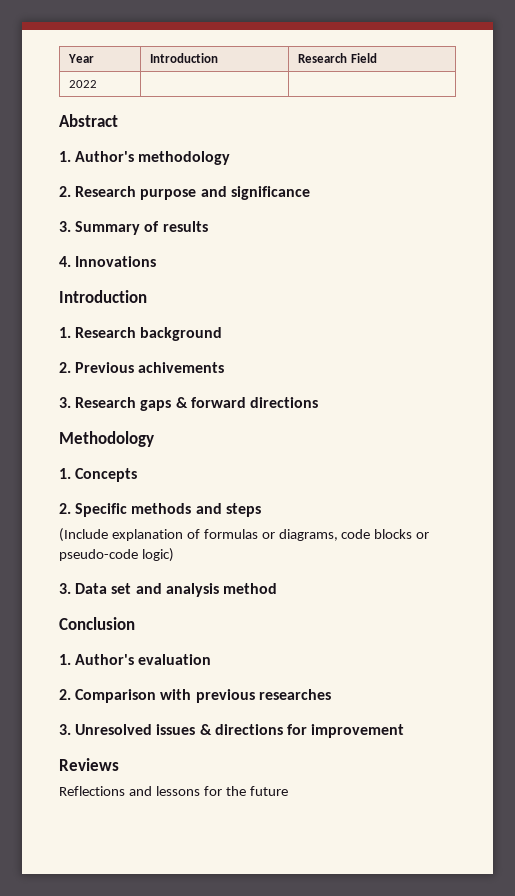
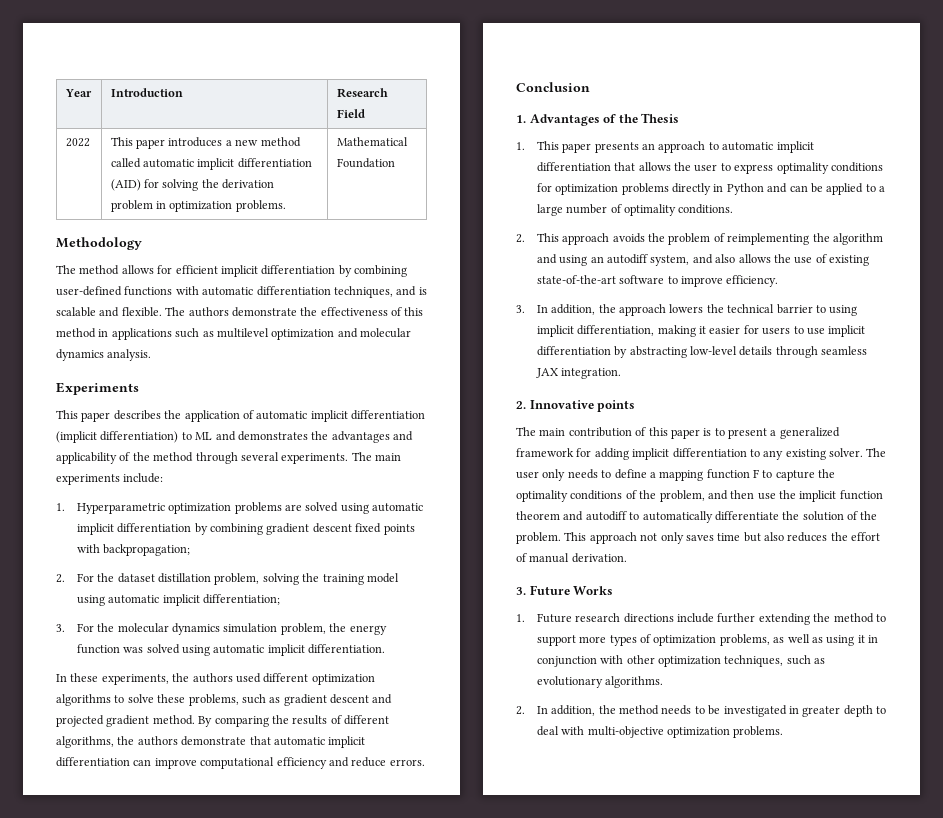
- 2022 | |
- Abstract
- 1. Author's methodology
- 2. Research purpose and significance
- 3. Summary of results
- 4. Innovations
- Introduction
- 1. Research background
- 2. Previous achivements
- 3. Research gaps & forward directions
+ 2022 | This paper introduces a new method called automatic implicit differentiation (AID) for solving the derivation problem in optimization problems. | Mathematical Foundation
  Methodology
- 1. Concepts
- 2. Specific methods and steps
- (Include explanation of formulas or diagrams, code blocks or pseudo-code logic)
- 3. Data set and analysis method
+ The method allows for efficient implicit differentiation by combining user-defined functions with automatic differentiation techniques, and is scalable and flexible. The authors demonstrate the effectiveness of this method in applications such as multilevel optimization and molecular dynamics analysis.
+ Experiments
+ This paper describes the application of automatic implicit differentiation (implicit differentiation) to ML and demonstrates the advantages and applicability of the method through several experiments. The main experiments include:
+ 1. Hyperparametric optimization problems are solved using automatic implicit differentiation by combining gradient descent fixed points with backpropagation;
+ 2. For the dataset distillation problem, solving the training model using automatic implicit differentiation;
+ 3. For the molecular dynamics simulation problem, the energy function was solved using automatic implicit differentiation.
+ In these experiments, the authors used different optimization algorithms to solve these problems, such as gradient descent and projected gradient method. By comparing the results of different algorithms, the authors demonstrate that automatic implicit differentiation can improve computational efficiency and reduce errors.
  Conclusion
- 1. Author's evaluation
- 2. Comparison with previous researches
- 3. Unresolved issues & directions for improvement
- Reviews
- Reflections and lessons for the future
+ 1. Advantages of the Thesis
+ 1. This paper presents an approach to automatic implicit differentiation that allows the user to express optimality conditions for optimization problems directly in Python and can be applied to a large number of optimality conditions.
+ 2. This approach avoids the problem of reimplementing the algorithm and using an autodiff system, and also allows the use of existing state-of-the-art software to improve efficiency.
+ 3. In addition, the approach lowers the technical barrier to using implicit differentiation, making it easier for users to use implicit differentiation by abstracting low-level details through seamless JAX integration.
+ 2. Innovative points
+ The main contribution of this paper is to present a generalized framework for adding implicit differentiation to any existing solver. The user only needs to define a mapping function F to capture the optimality conditions of the problem, and then use the implicit function theorem and autodiff to automatically differentiate the solution of the problem. This approach not only saves time but also reduces the effort of manual derivation.
+ 3. Future Works
+ 1. Future research directions include further extending the method to support more types of optimization problems, as well as using it in conjunction with other optimization techniques, such as evolutionary algorithms.
+ 2. In addition, the method needs to be investigated in greater depth to deal with multi-objective optimization problems.

